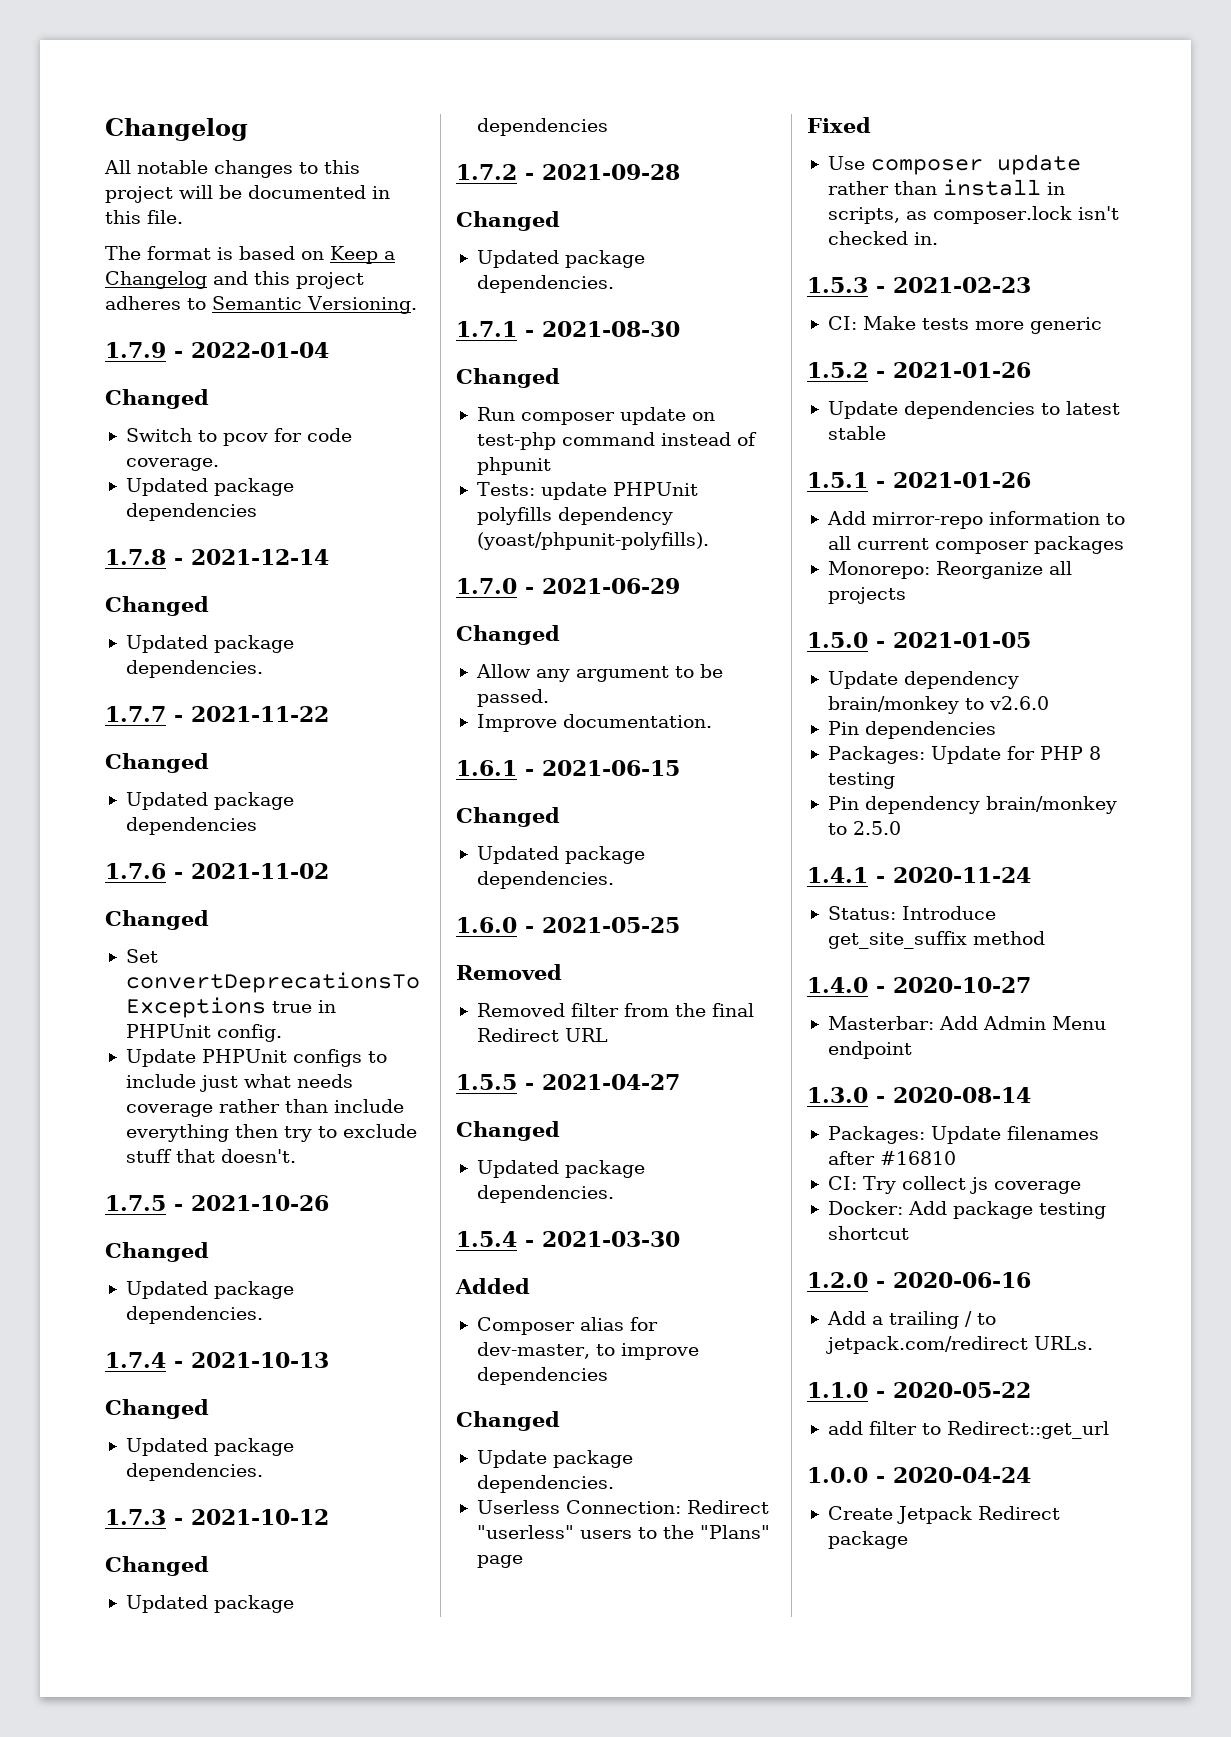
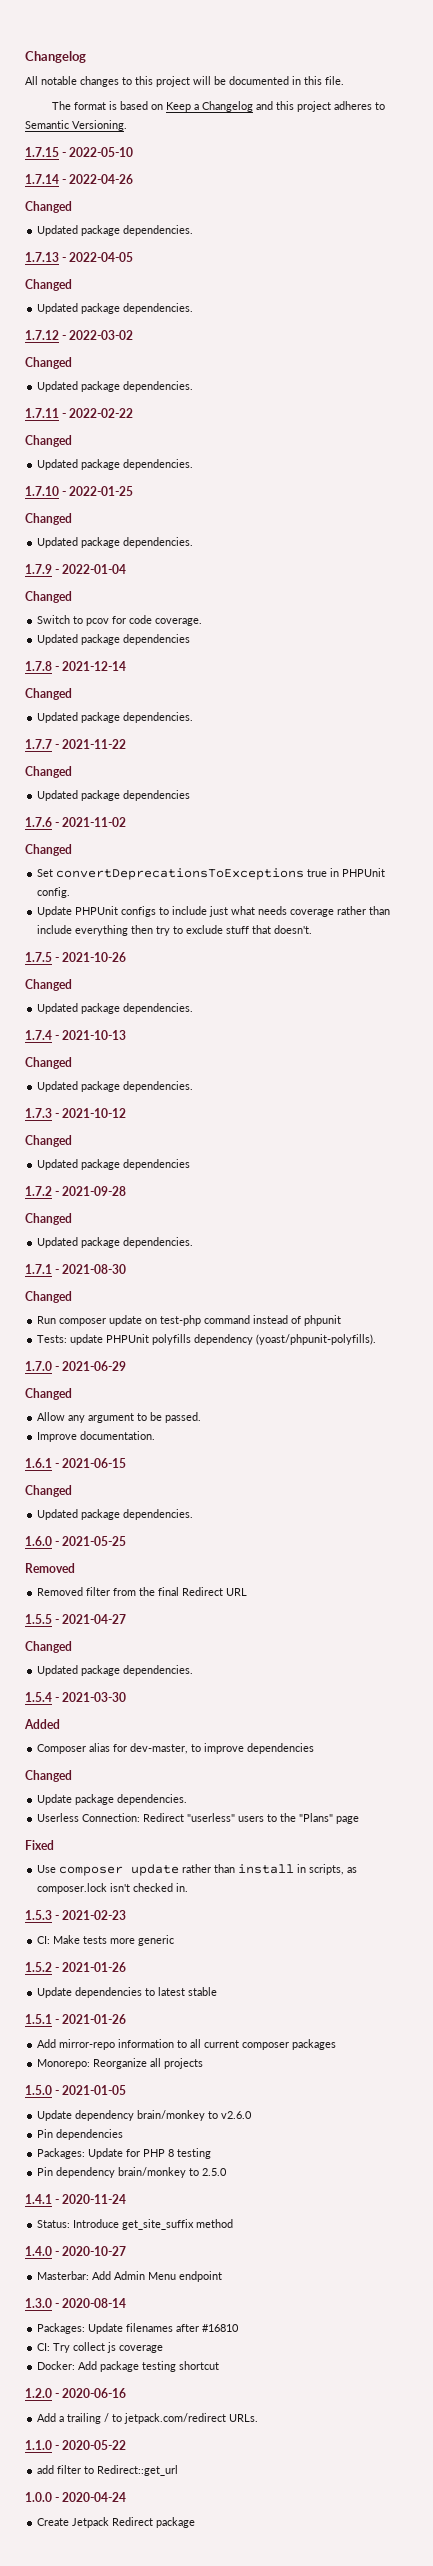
+ 1.7.15 - 2022-05-10
+ 1.7.14 - 2022-04-26
+ Changed
+ Updated package dependencies.
+ 1.7.13 - 2022-04-05
+ Changed
+ Updated package dependencies.
+ 1.7.12 - 2022-03-02
+ Changed
+ Updated package dependencies.
+ 1.7.11 - 2022-02-22
+ Changed
+ Updated package dependencies.
+ 1.7.10 - 2022-01-25
+ Changed
+ Updated package dependencies.

